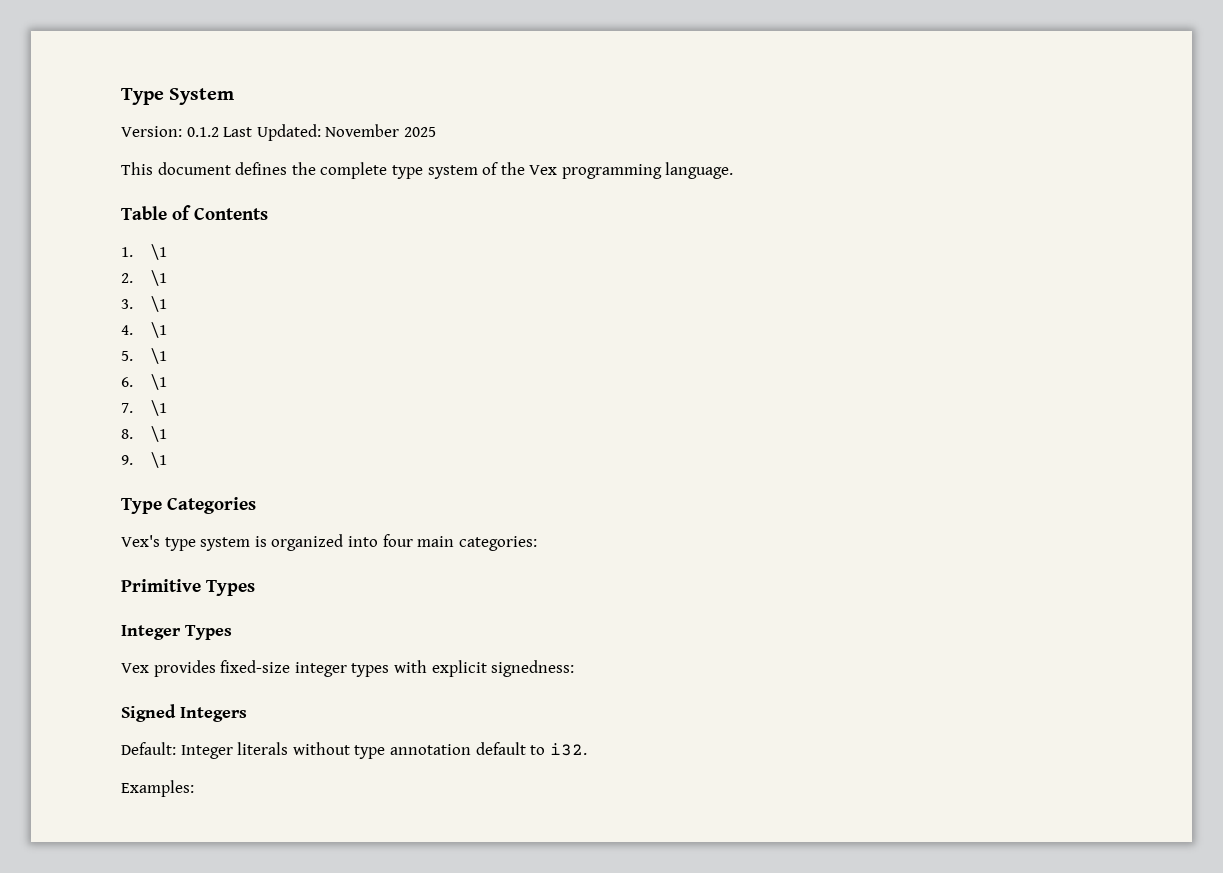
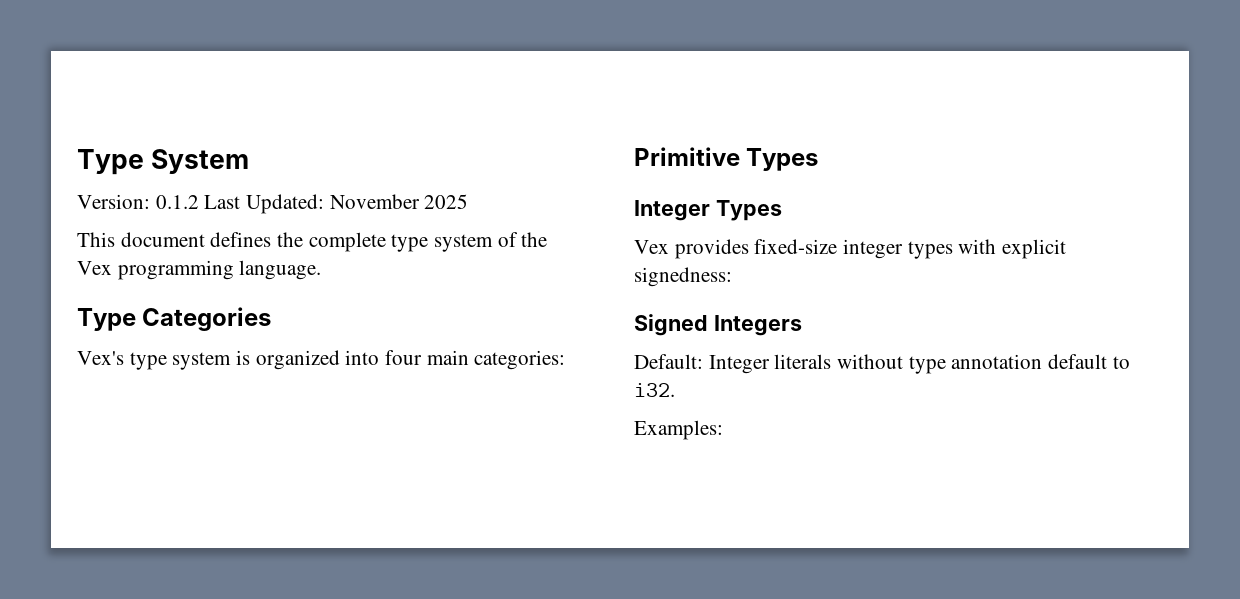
- Table of Contents
- 1. \1
- 2. \1
- 3. \1
- 4. \1
- 5. \1
- 6. \1
- 7. \1
- 8. \1
- 9. \1

